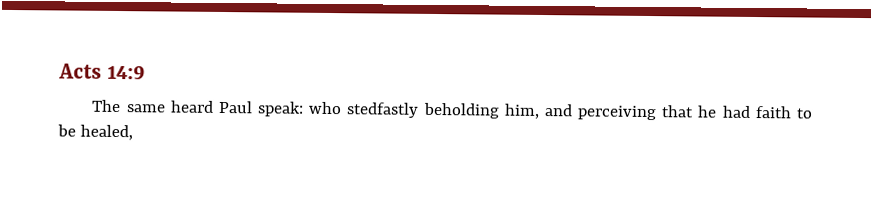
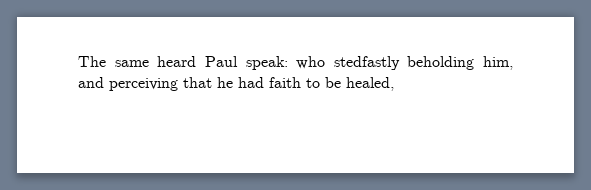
- Acts 14:9

